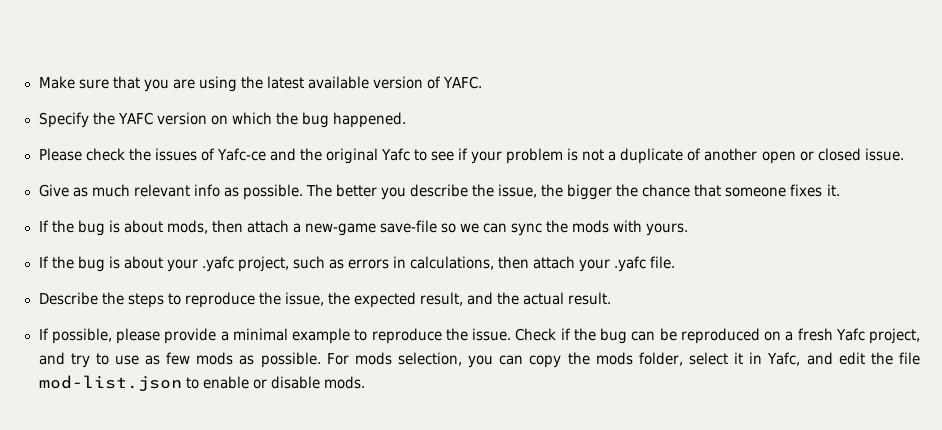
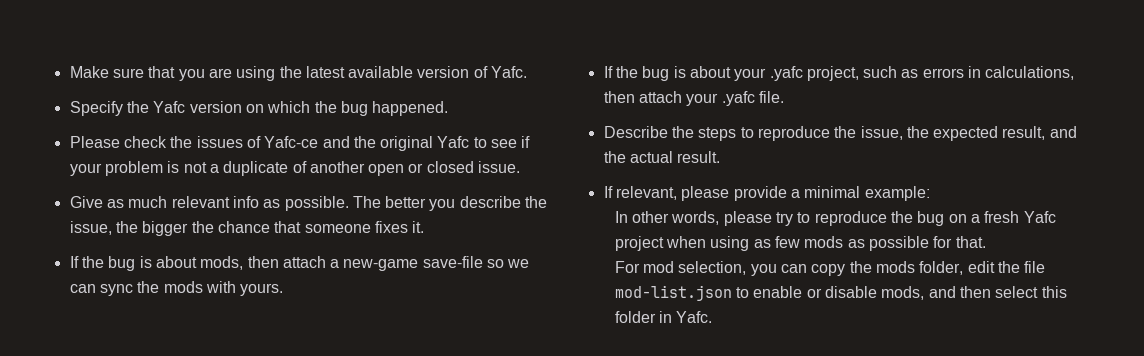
- Make sure that you are using the latest available version of YAFC.
+ Make sure that you are using the latest available version of Yafc.
- Specify the YAFC version on which the bug happened.
+ Specify the Yafc version on which the bug happened.
- If possible, please provide a minimal example to reproduce the issue. Check if the bug can be reproduced on a fresh Yafc project, and try to use as few mods as possible. For mods selection, you can copy the mods folder, select it in Yafc, and edit the file mod-list.json to enable or disable mods.
+ If relevant, please provide a minimal example:
+ In other words, please try to reproduce the bug on a fresh Yafc project when using as few mods as possible for that.
+ For mod selection, you can copy the mods folder, edit the file mod-list.json to enable or disable mods, and then select this folder in Yafc.

